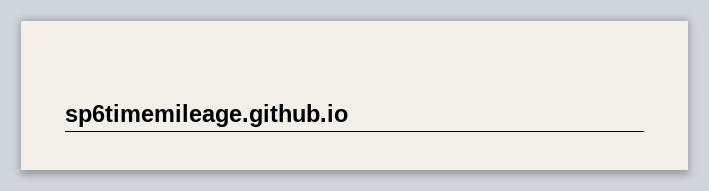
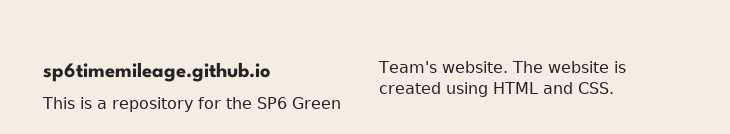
+ This is a repository for the SP6 Green Team's website. The website is created using HTML and CSS.

